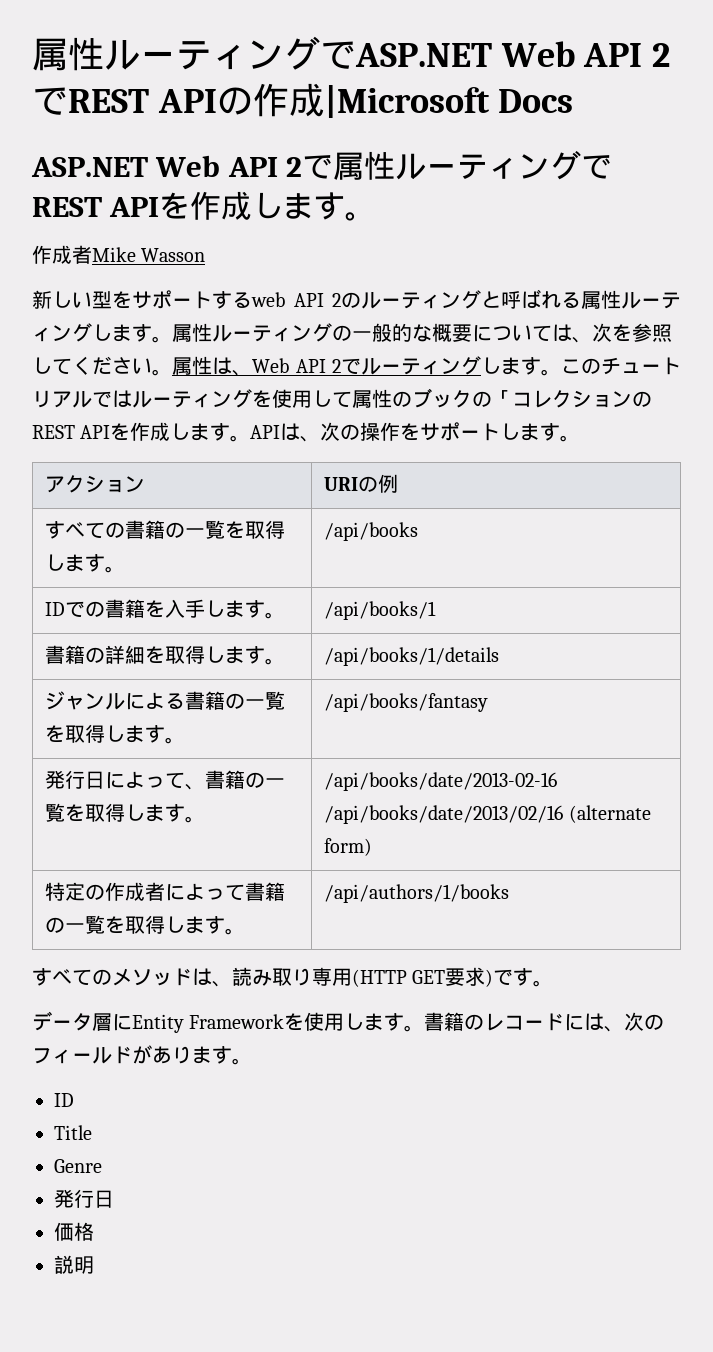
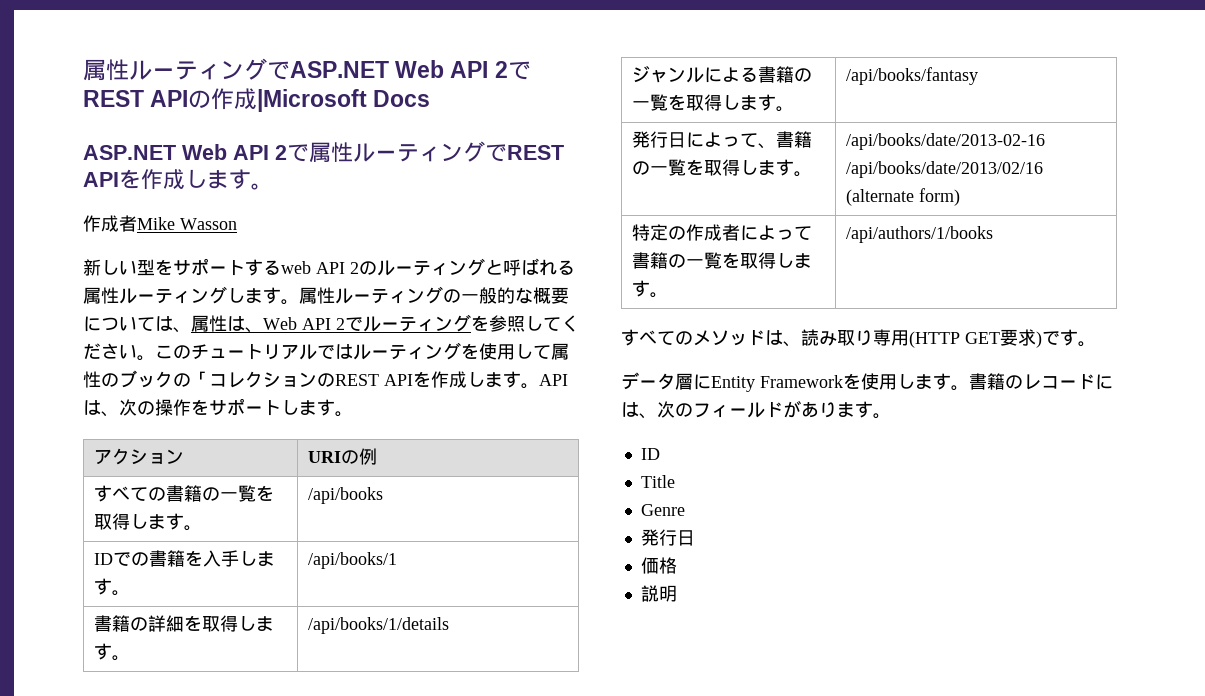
- 属性ルーティングの一般的な概要については、次を参照してください。属性は、Web API 2でルーティングします。
+ 属性ルーティングの一般的な概要については、属性は、Web API 2でルーティングを参照してください。

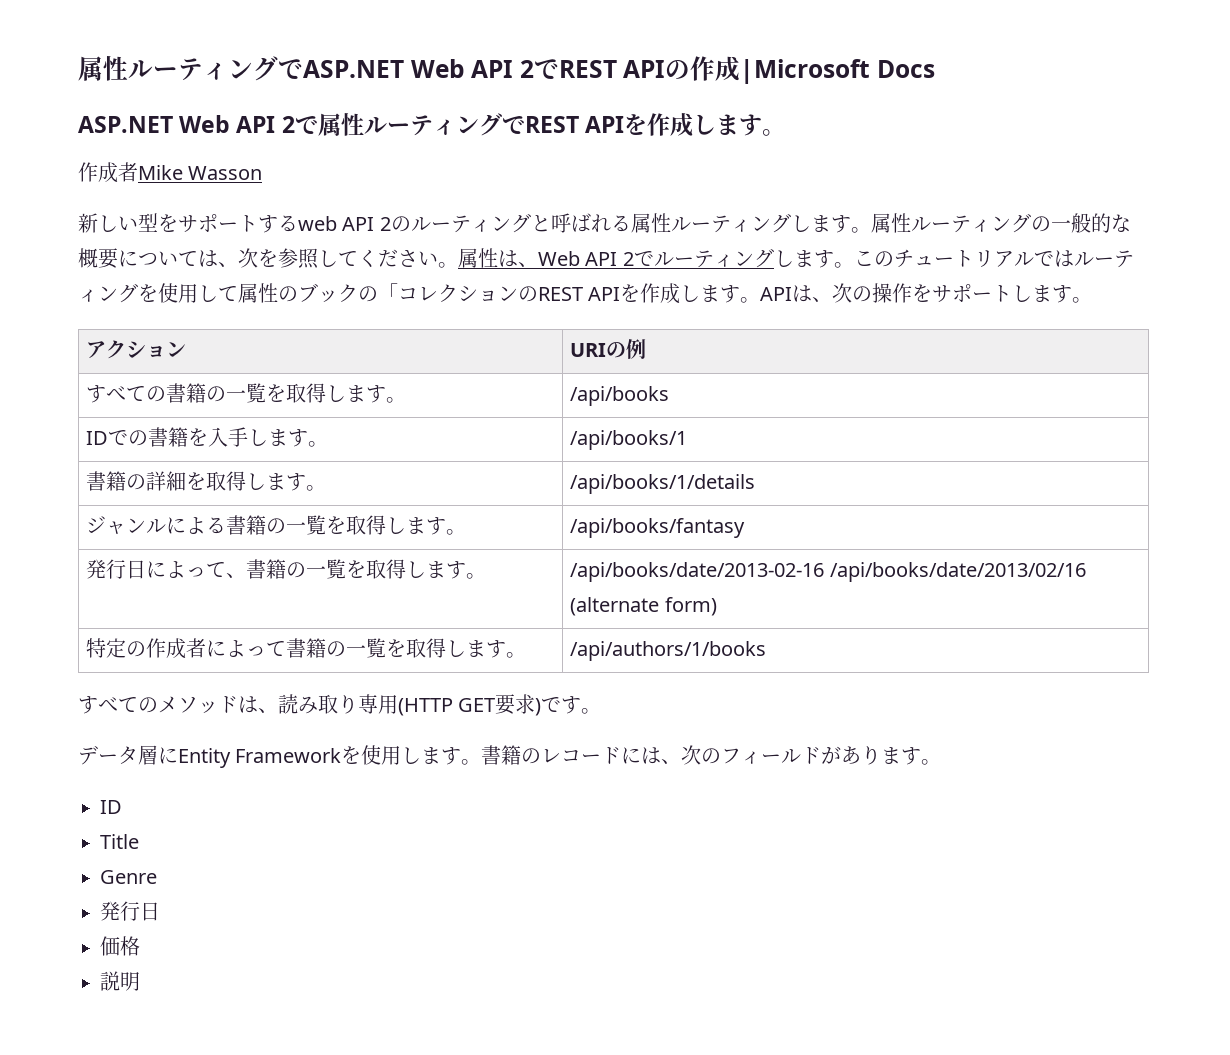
- 属性ルーティングの一般的な概要については、属性は、Web API 2でルーティングを参照してください。
+ 属性ルーティングの一般的な概要については、次を参照してください。属性は、Web API 2でルーティングします。

